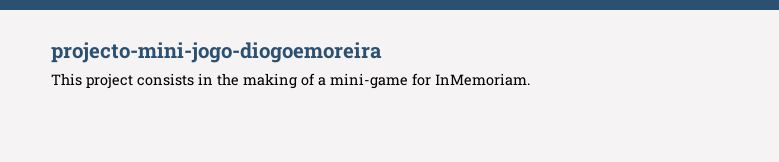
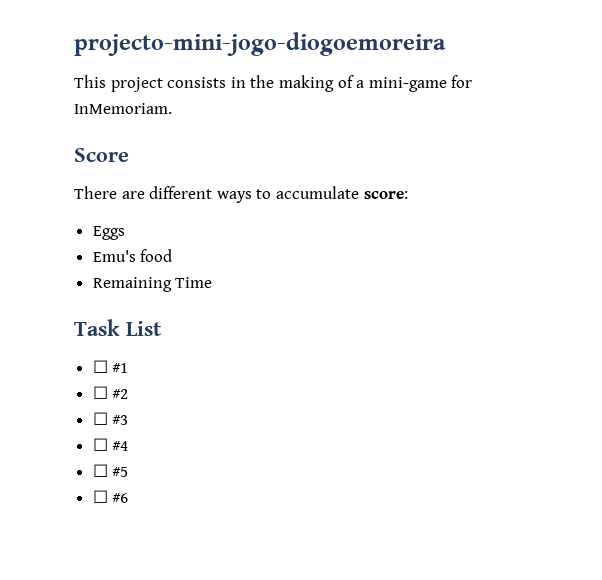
+ Score
+ There are different ways to accumulate score:
+ Eggs
+ Emu's food
+ Remaining Time
+ Task List
+ ☐ #1
+ ☐ #2
+ ☐ #3
+ ☐ #4
+ ☐ #5
+ ☐ #6

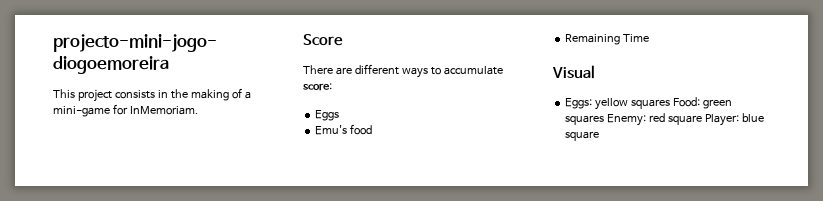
- Task List
- ☐ #1
- ☐ #2
- ☐ #3
- ☐ #4
- ☐ #5
- ☐ #6
+ Visual
+ Eggs: yellow squares Food: green squares Enemy: red square Player: blue square

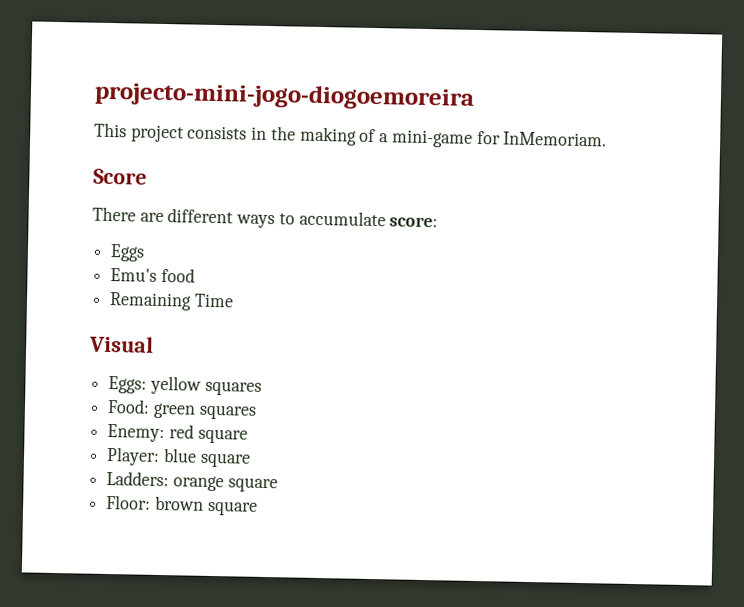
- Eggs: yellow squares Food: green squares Enemy: red square Player: blue square
+ Eggs: yellow squares
+ Food: green squares
+ Enemy: red square
+ Player: blue square
+ Ladders: orange square
+ Floor: brown square

